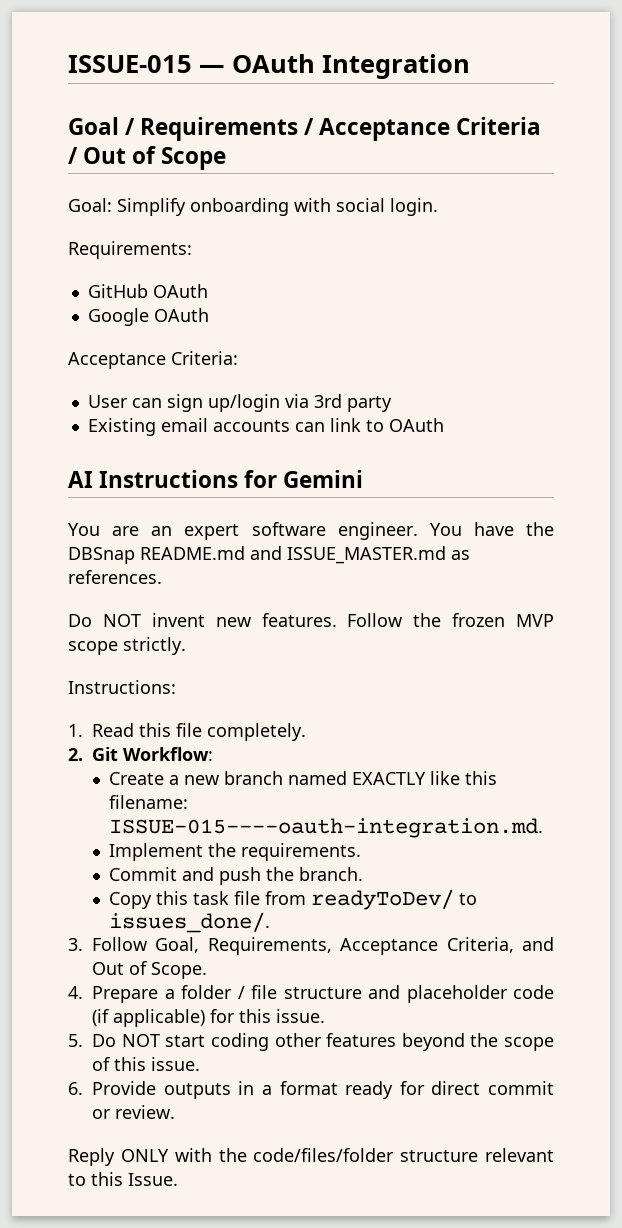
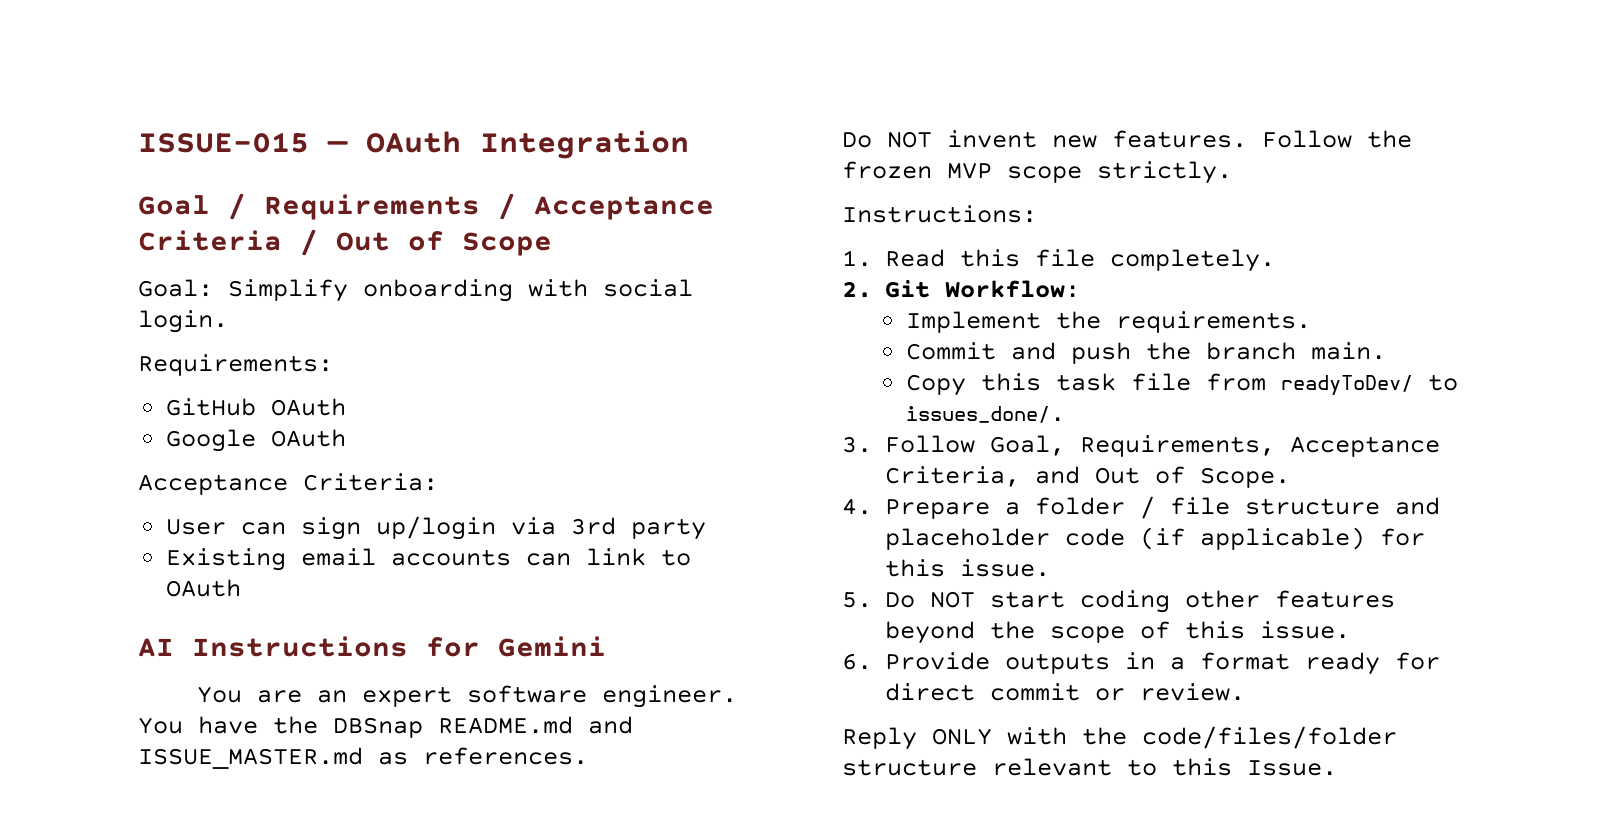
- Create a new branch named EXACTLY like this filename: ISSUE-015----oauth-integration.md.
- Commit and push the branch.
+ Commit and push the branch main.

